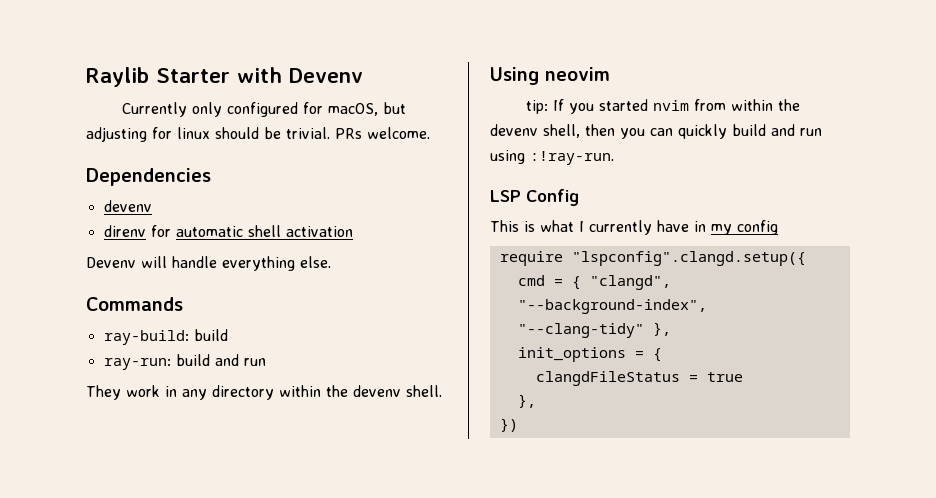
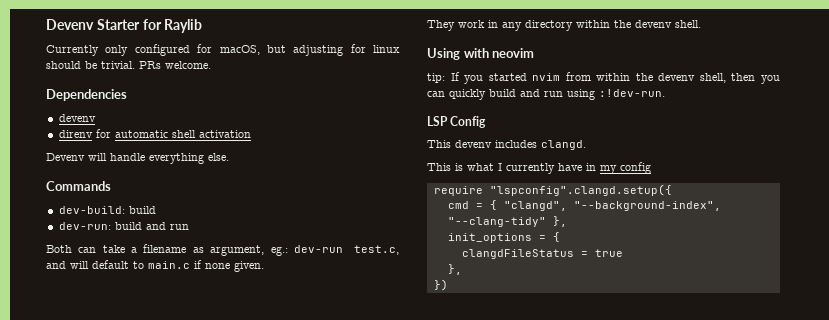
- Raylib Starter with Devenv
+ Devenv Starter for Raylib
- ray-build: build
+ dev-build: build
- ray-run: build and run
+ dev-run: build and run
+ Both can take a filename as argument, eg.: dev-run test.c, and will default to main.c if none given.
- Using neovim
+ Using with neovim
- tip: If you started nvim from within the devenv shell, then you can quickly build and run using :!ray-run.
+ tip: If you started nvim from within the devenv shell, then you can quickly build and run using :!dev-run.
+ This devenv includes clangd.

